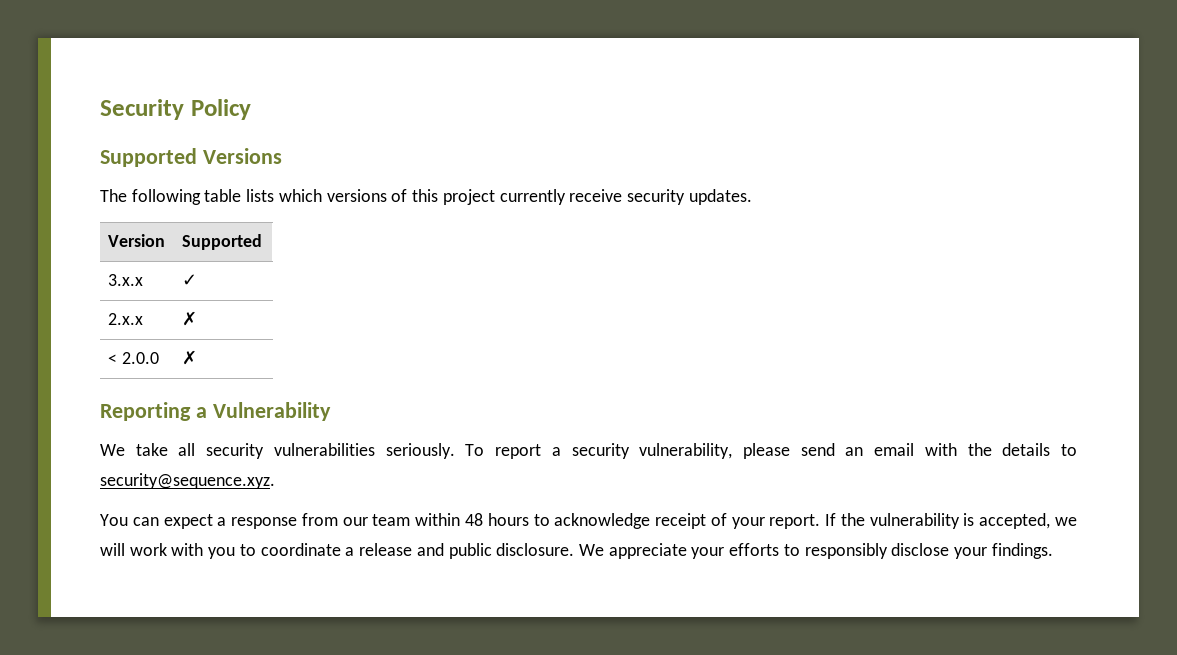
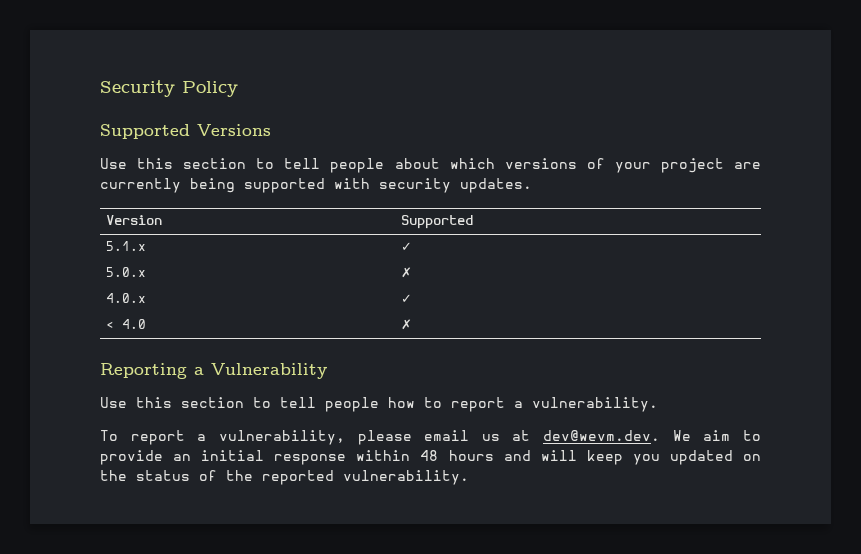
- The following table lists which versions of this project currently receive security updates.
+ Use this section to tell people about which versions of your project are currently being supported with security updates.
- 3.x.x | ✓
- 2.x.x | ✗
+ 5.1.x | ✓
+ 5.0.x | ✗
+ 4.0.x | ✓
- < 2.0.0 | ✗
+ < 4.0 | ✗
- We take all security vulnerabilities seriously. To report a security vulnerability, please send an email with the details to security@sequence.xyz.
- You can expect a response from our team within 48 hours to acknowledge receipt of your report. If the vulnerability is accepted, we will work with you to coordinate a release and public disclosure. We appreciate your efforts to responsibly disclose your findings.
+ Use this section to tell people how to report a vulnerability.
+ To report a vulnerability, please email us at dev@wevm.dev. We aim to provide an initial response within 48 hours and will keep you updated on the status of the reported vulnerability.

